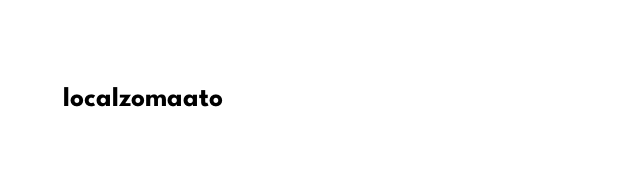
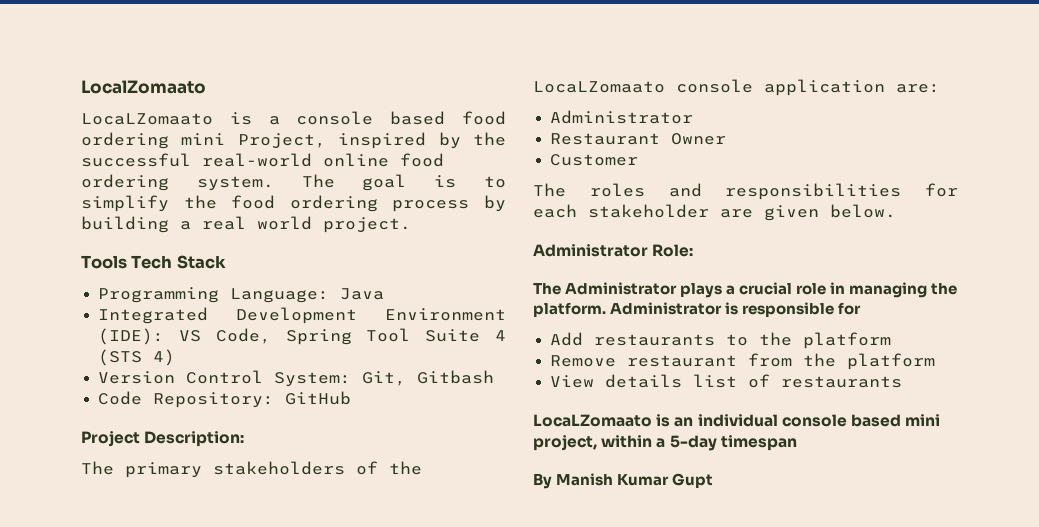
- localzomaato
+ LocalZomaato
+ LocaLZomaato is a console based food ordering mini Project, inspired by the successful real-world online food ordering system. The goal is to simplify the food ordering process by building a real world project.
+ Tools Tech Stack
+ Programming Language: Java
+ Integrated Development Environment (IDE): VS Code, Spring Tool Suite 4 (STS 4)
+ Version Control System: Git, Gitbash
+ Code Repository: GitHub
+ Project Description:
+ The primary stakeholders of the LocaLZomaato console application are:
+ Administrator
+ Restaurant Owner
+ Customer
+ The roles and responsibilities for each stakeholder are given below.
+ Administrator Role:
+ The Administrator plays a crucial role in managing the platform. Administrator is responsible for
+ Add restaurants to the platform
+ Remove restaurant from the platform
+ View details list of restaurants
+ LocaLZomaato is an individual console based mini project, within a 5-day timespan
+ By Manish Kumar Gupt

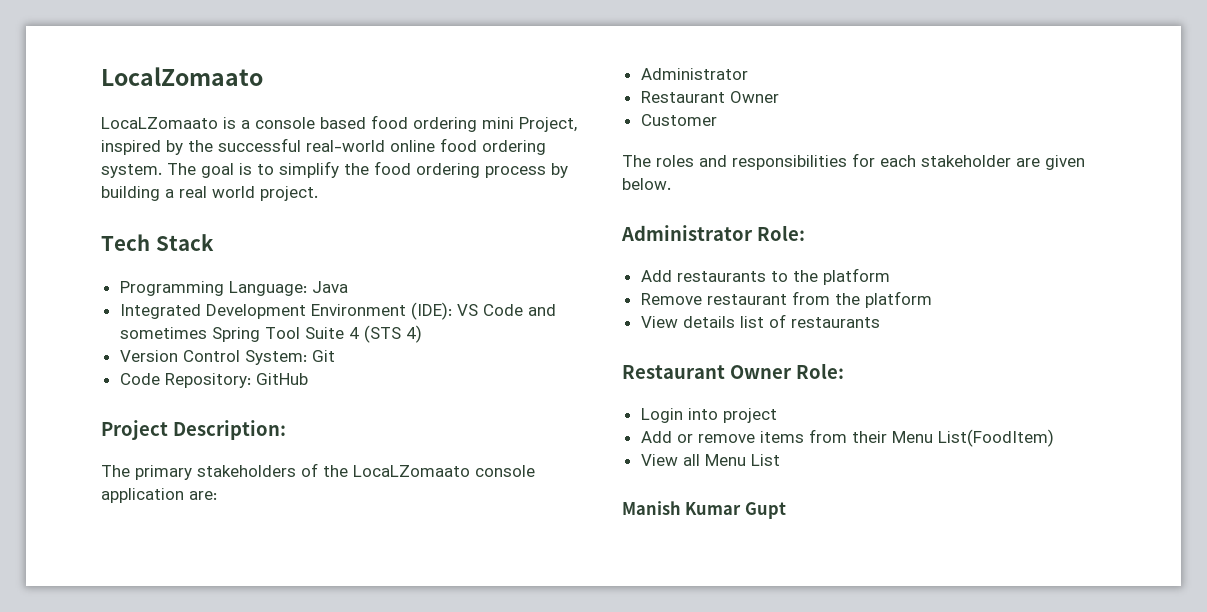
- Tools Tech Stack
+ Tech Stack
- Integrated Development Environment (IDE): VS Code, Spring Tool Suite 4 (STS 4)
+ Integrated Development Environment (IDE): VS Code and sometimes Spring Tool Suite 4 (STS 4)
- Version Control System: Git, Gitbash
+ Version Control System: Git
- The Administrator plays a crucial role in managing the platform. Administrator is responsible for
- LocaLZomaato is an individual console based mini project, within a 5-day timespan
- By Manish Kumar Gupt
+ Restaurant Owner Role:
+ Login into project
+ Add or remove items from their Menu List(FoodItem)
+ View all Menu List
+ Manish Kumar Gupt

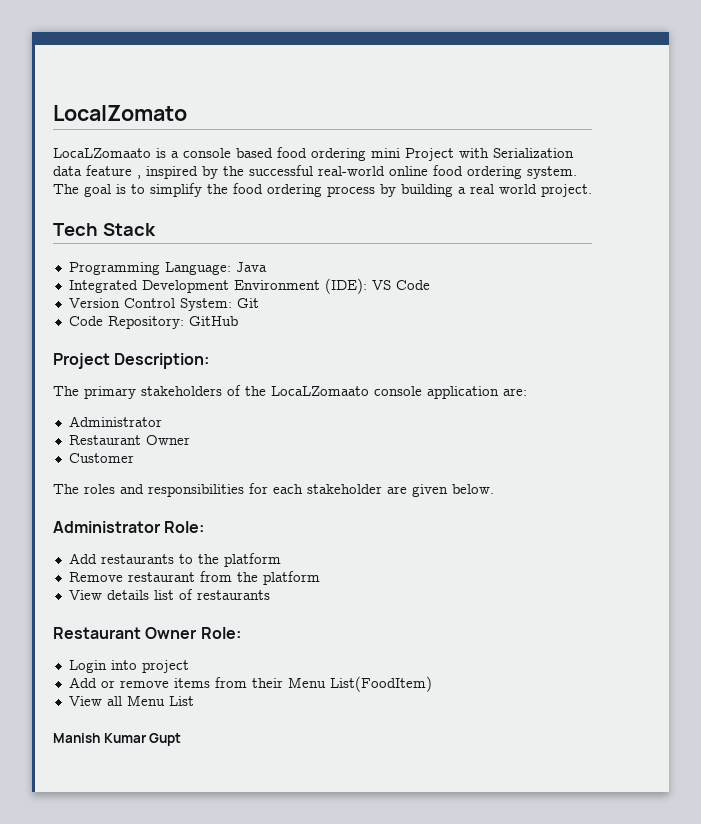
- LocalZomaato
+ LocalZomato
- LocaLZomaato is a console based food ordering mini Project, inspired by the successful real-world online food ordering system.
+ LocaLZomaato is a console based food ordering mini Project with Serialization data feature , inspired by the successful real-world online food ordering system.
- Integrated Development Environment (IDE): VS Code and sometimes Spring Tool Suite 4 (STS 4)
+ Integrated Development Environment (IDE): VS Code

